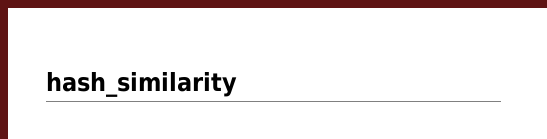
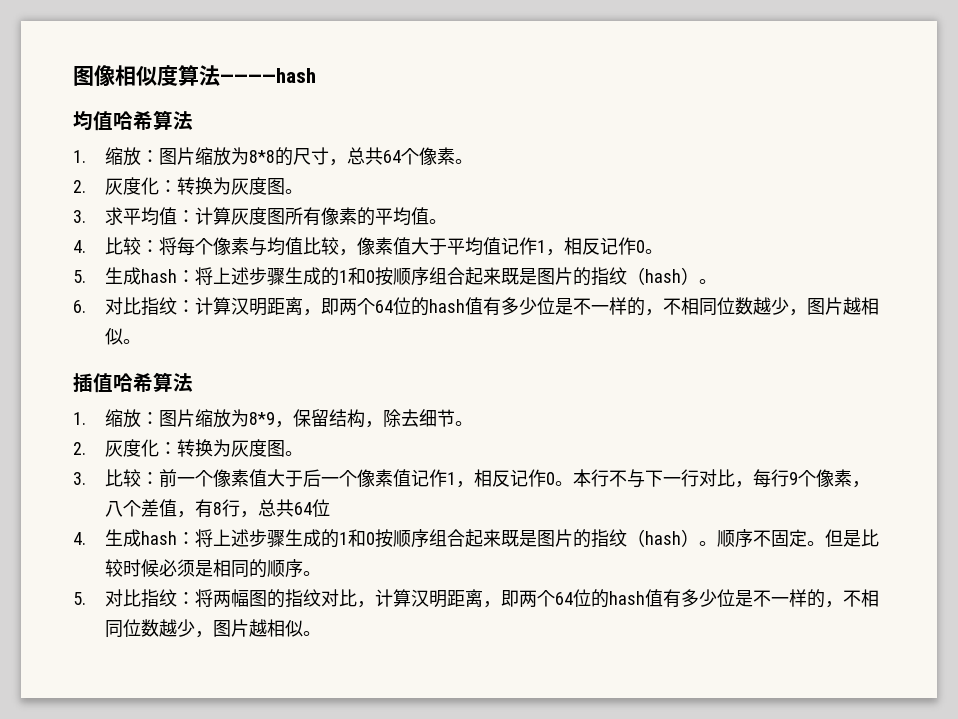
- hash_similarity
+ 图像相似度算法————hash
+ 均值哈希算法
+ 1.缩放：图片缩放为8*8的尺寸，总共64个像素。
+ 2.灰度化：转换为灰度图。
+ 3.求平均值：计算灰度图所有像素的平均值。
+ 4.比较：将每个像素与均值比较，像素值大于平均值记作1，相反记作0。
+ 5.生成hash：将上述步骤生成的1和0按顺序组合起来既是图片的指纹（hash）。
+ 6.对比指纹：计算汉明距离，即两个64位的hash值有多少位是不一样的，不相同位数越少，图片越相似。
+ 插值哈希算法
+ 1.缩放：图片缩放为8*9，保留结构，除去细节。
+ 2.灰度化：转换为灰度图。
+ 3.比较：前一个像素值大于后一个像素值记作1，相反记作0。本行不与下一行对比，每行9个像素，八个差值，有8行，总共64位
+ 4.生成hash：将上述步骤生成的1和0按顺序组合起来既是图片的指纹（hash）。顺序不固定。但是比较时候必须是相同的顺序。
+ 5.对比指纹：将两幅图的指纹对比，计算汉明距离，即两个64位的hash值有多少位是不一样的，不相同位数越少，图片越相似。

